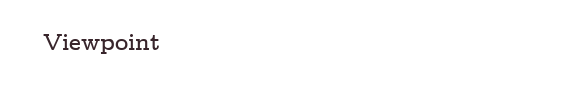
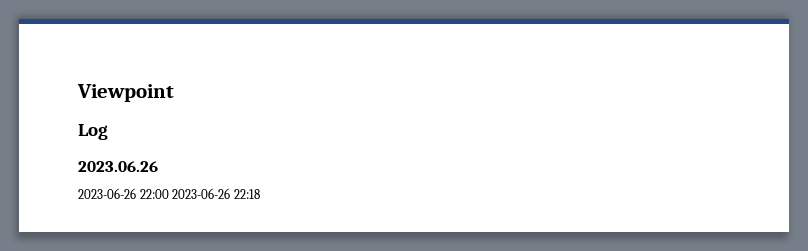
+ Log
+ 2023.06.26
+ 2023-06-26 22:00 2023-06-26 22:18

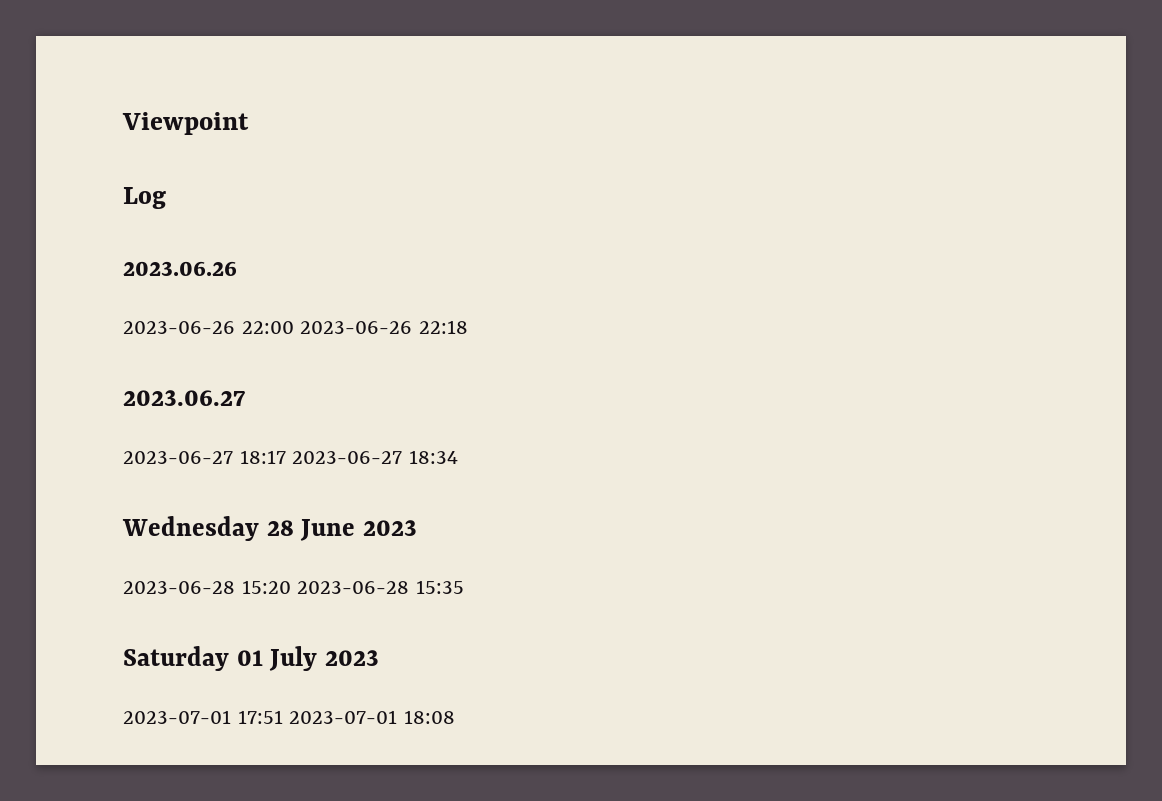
+ 2023.06.27
+ 2023-06-27 18:17 2023-06-27 18:34
+ Wednesday 28 June 2023
+ 2023-06-28 15:20 2023-06-28 15:35
+ Saturday 01 July 2023
+ 2023-07-01 17:51 2023-07-01 18:08

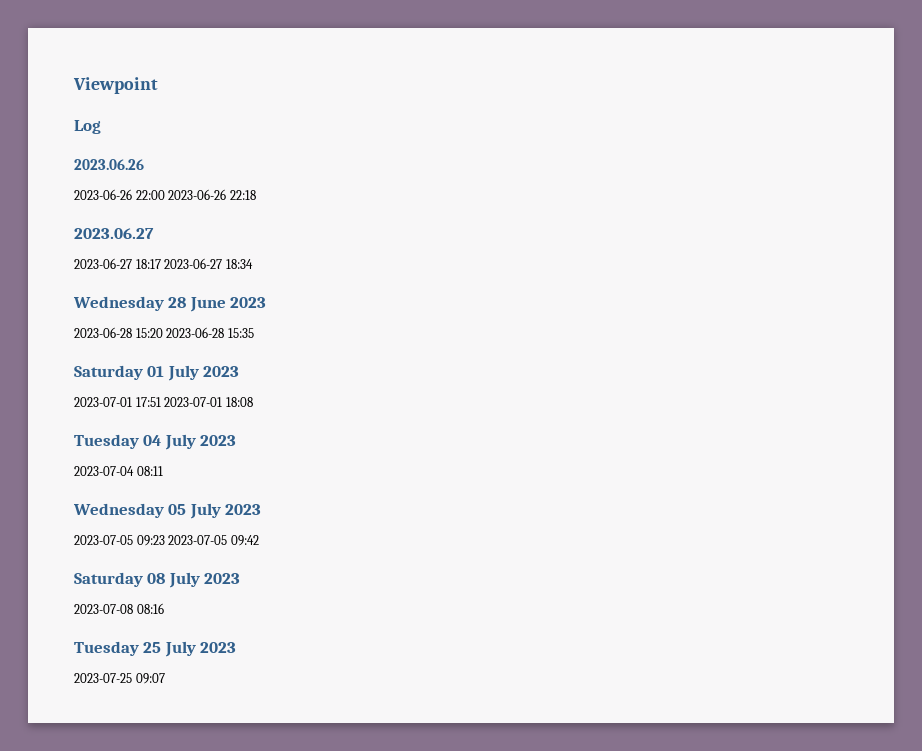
+ Tuesday 04 July 2023
+ 2023-07-04 08:11
+ Wednesday 05 July 2023
+ 2023-07-05 09:23 2023-07-05 09:42
+ Saturday 08 July 2023
+ 2023-07-08 08:16
+ Tuesday 25 July 2023
+ 2023-07-25 09:07

